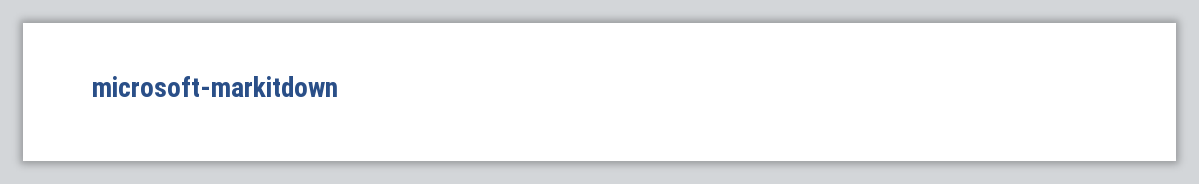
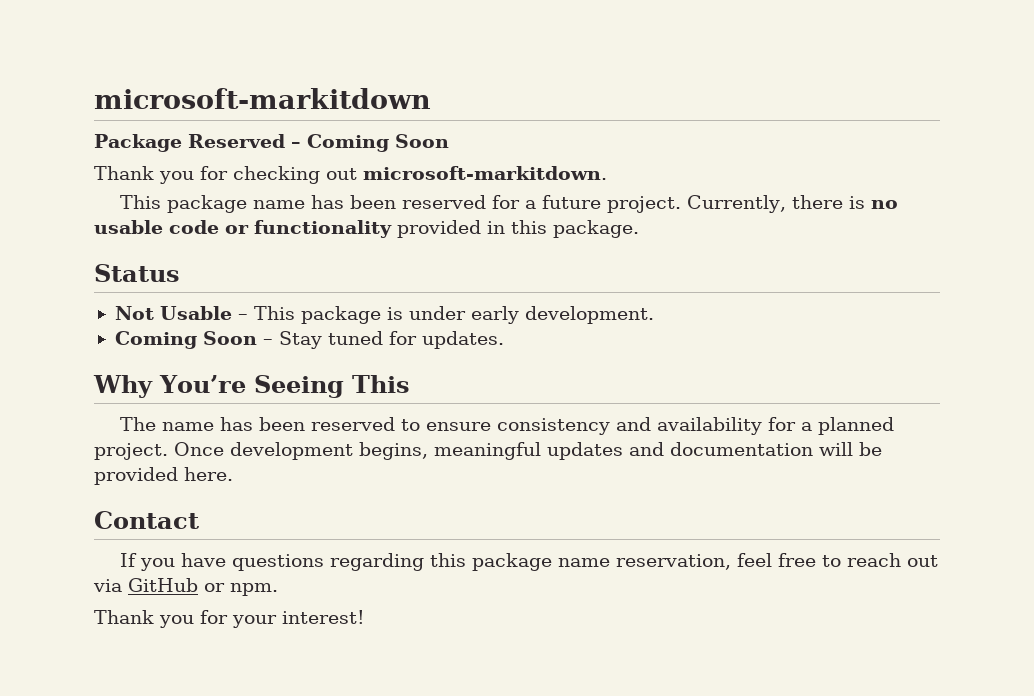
+ Package Reserved – Coming Soon
+ Thank you for checking out microsoft-markitdown.
+ This package name has been reserved for a future project. Currently, there is no usable code or functionality provided in this package.
+ Status
+ Not Usable – This package is under early development.
+ Coming Soon – Stay tuned for updates.
+ Why You’re Seeing This
+ The name has been reserved to ensure consistency and availability for a planned project. Once development begins, meaningful updates and documentation will be provided here.
+ Contact
+ If you have questions regarding this package name reservation, feel free to reach out via GitHub or npm.
+ Thank you for your interest!

